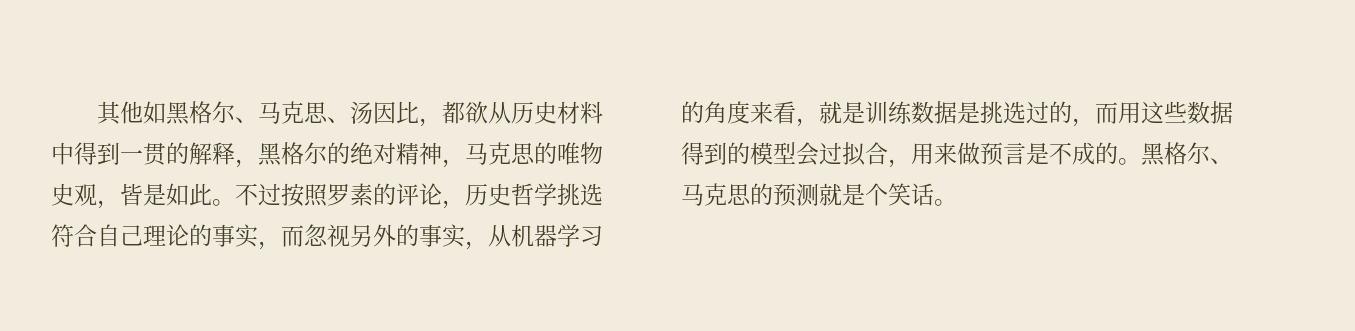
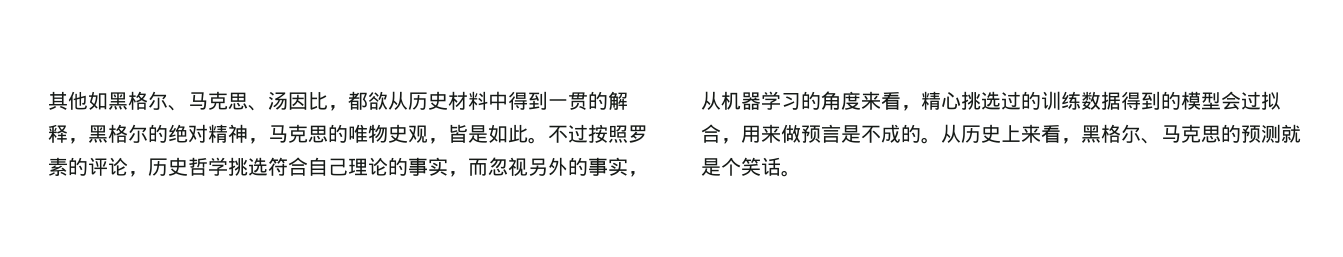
- 不过按照罗素的评论，历史哲学挑选符合自己理论的事实，而忽视另外的事实，从机器学习的角度来看，就是训练数据是挑选过的，而用这些数据得到的模型会过拟合，用来做预言是不成的。
+ 不过按照罗素的评论，历史哲学挑选符合自己理论的事实，而忽视另外的事实，从机器学习的角度来看，精心挑选过的训练数据得到的模型会过拟合，用来做预言是不成的。
- 黑格尔、马克思的预测就是个笑话。
+ 从历史上来看，黑格尔、马克思的预测就是个笑话。

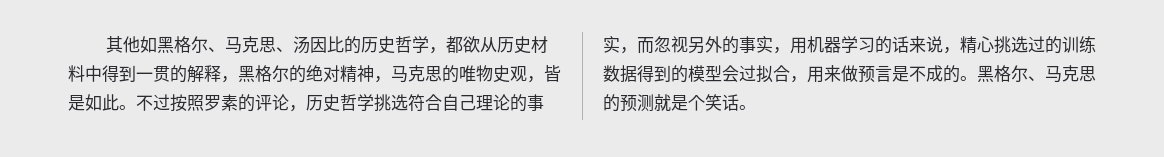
- 其他如黑格尔、马克思、汤因比，都欲从历史材料中得到一贯的解释，黑格尔的绝对精神，马克思的唯物史观，皆是如此。
+ 其他如黑格尔、马克思、汤因比的历史哲学，都欲从历史材料中得到一贯的解释，黑格尔的绝对精神，马克思的唯物史观，皆是如此。
- 不过按照罗素的评论，历史哲学挑选符合自己理论的事实，而忽视另外的事实，从机器学习的角度来看，精心挑选过的训练数据得到的模型会过拟合，用来做预言是不成的。
+ 不过按照罗素的评论，历史哲学挑选符合自己理论的事实，而忽视另外的事实，用机器学习的话来说，精心挑选过的训练数据得到的模型会过拟合，用来做预言是不成的。
- 从历史上来看，黑格尔、马克思的预测就是个笑话。
+ 黑格尔、马克思的预测就是个笑话。

